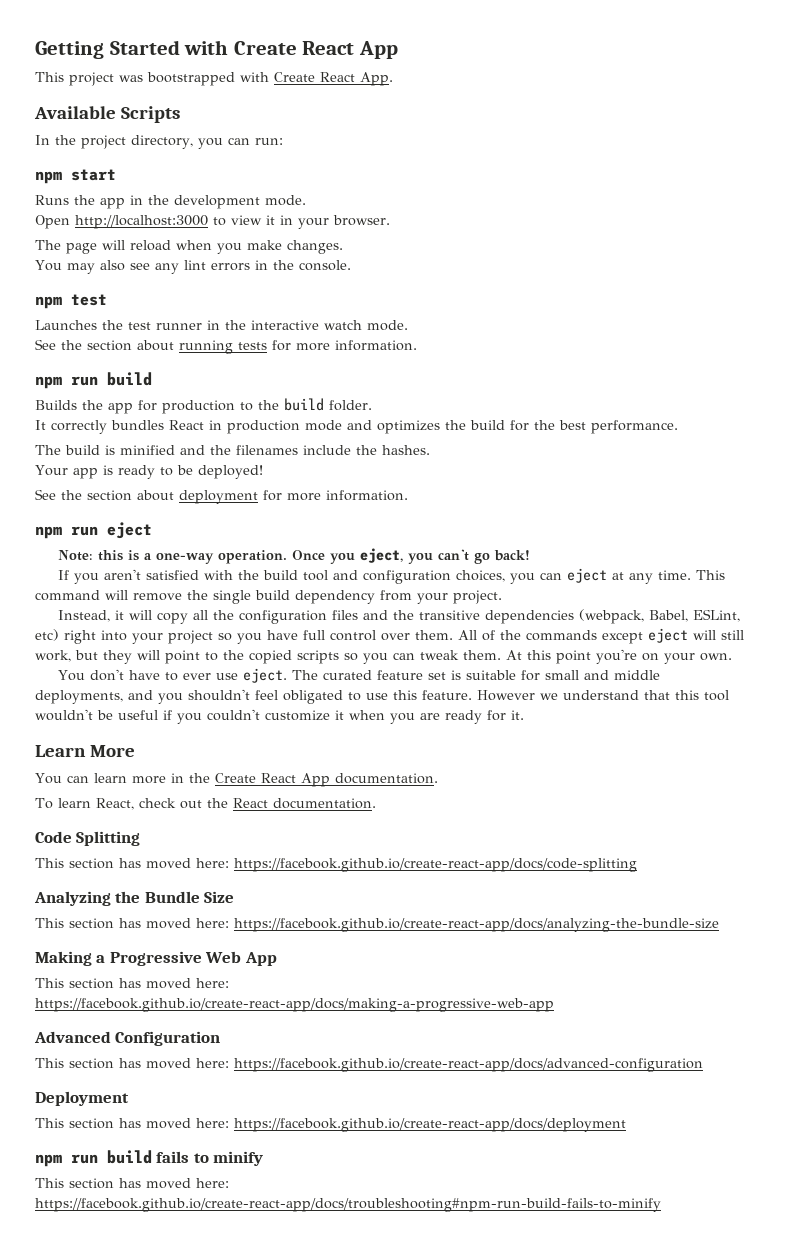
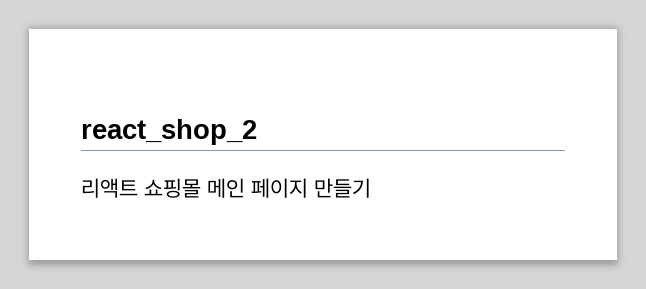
- Getting Started with Create React App
- This project was bootstrapped with Create React App.
- Available Scripts
- In the project directory, you can run:
- npm start
- Runs the app in the development mode.
- Open http://localhost:3000 to view it in your browser.
- The page will reload when you make changes.
- You may also see any lint errors in the console.
- npm test
- Launches the test runner in the interactive watch mode.
- See the section about running tests for more information.
- npm run build
- Builds the app for production to the build folder.
- It correctly bundles React in production mode and optimizes the build for the best performance.
- The build is minified and the filenames include the hashes.
- Your app is ready to be deployed!
- See the section about deployment for more information.
- npm run eject
- Note: this is a one-way operation. Once you eject, you can't go back!
- If you aren't satisfied with the build tool and configuration choices, you can eject at any time. This command will remove the single build dependency from your project.
- Instead, it will copy all the configuration files and the transitive dependencies (webpack, Babel, ESLint, etc) right into your project so you have full control over them. All of the commands except eject will still work, but they will point to the copied scripts so you can tweak them. At this point you're on your own.
- You don't have to ever use eject. The curated feature set is suitable for small and middle deployments, and you shouldn't feel obligated to use this feature. However we understand that this tool wouldn't be useful if you couldn't customize it when you are ready for it.
- Learn More
- You can learn more in the Create React App documentation.
- To learn React, check out the React documentation.
- Code Splitting
- This section has moved here: https://facebook.github.io/create-react-app/docs/code-splitting
- Analyzing the Bundle Size
- This section has moved here: https://facebook.github.io/create-react-app/docs/analyzing-the-bundle-size
- Making a Progressive Web App
- This section has moved here: https://facebook.github.io/create-react-app/docs/making-a-progressive-web-app
- Advanced Configuration
- This section has moved here: https://facebook.github.io/create-react-app/docs/advanced-configuration
- Deployment
- This section has moved here: https://facebook.github.io/create-react-app/docs/deployment
- npm run build fails to minify
- This section has moved here: https://facebook.github.io/create-react-app/docs/troubleshooting#npm-run-build-fails-to-minify
+ react_shop_2
+ 리액트 쇼핑몰 메인 페이지 만들기

